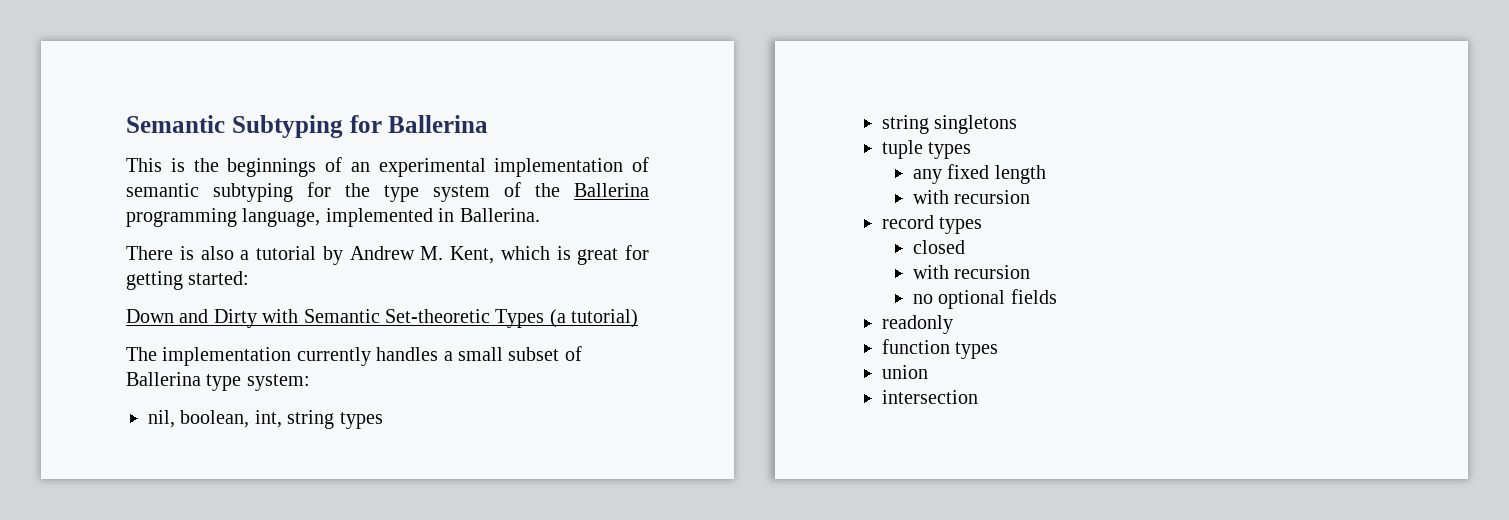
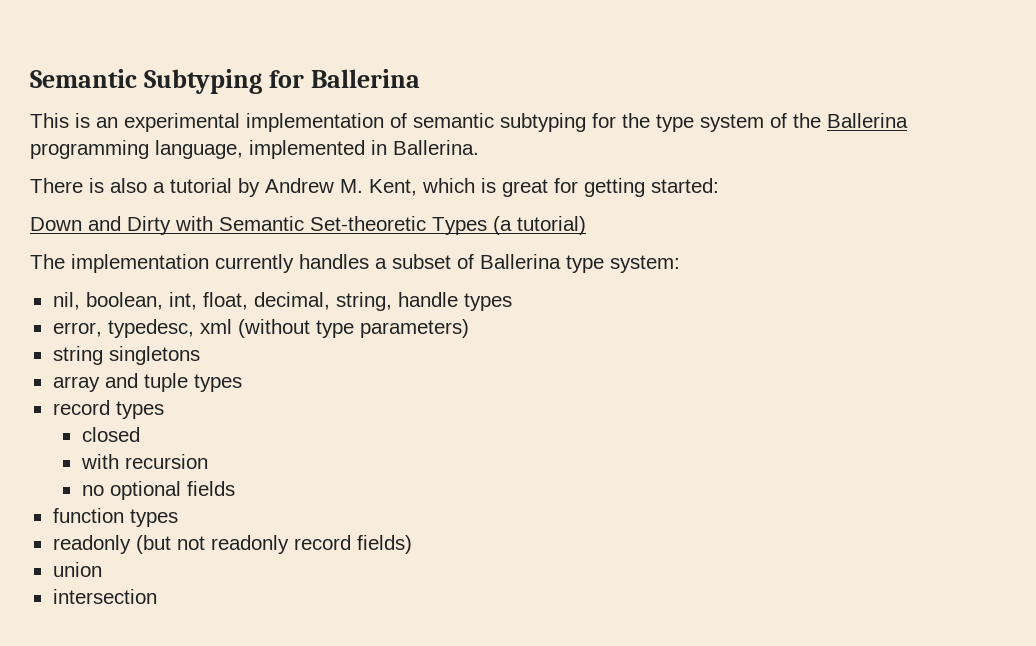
- This is the beginnings of an experimental implementation of semantic subtyping for the type system of the Ballerina programming language, implemented in Ballerina.
+ This is an experimental implementation of semantic subtyping for the type system of the Ballerina programming language, implemented in Ballerina.
- The implementation currently handles a small subset of Ballerina type system:
+ The implementation currently handles a subset of Ballerina type system:
- nil, boolean, int, string types
+ nil, boolean, int, float, decimal, string, handle types
+ error, typedesc, xml (without type parameters)
- tuple types
+ array and tuple types
- any fixed length
- with recursion
- readonly
+ readonly (but not readonly record fields)

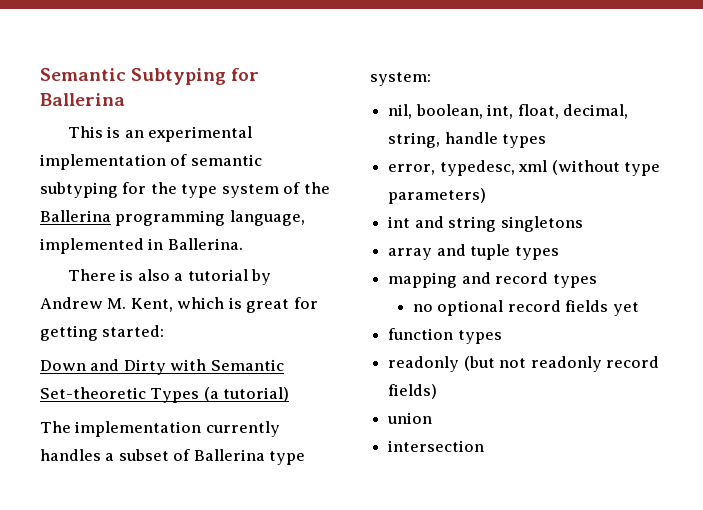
- string singletons
+ int and string singletons
- record types
+ mapping and record types
- closed
- with recursion
- no optional fields
+ no optional record fields yet

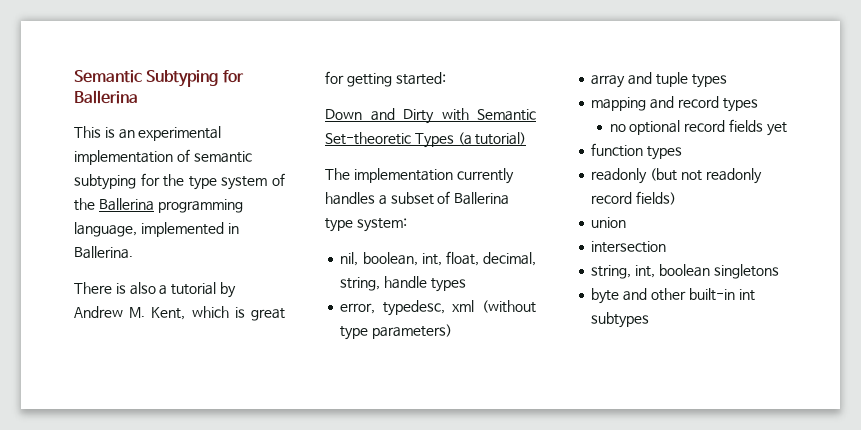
- int and string singletons
+ string, int, boolean singletons
+ byte and other built-in int subtypes

